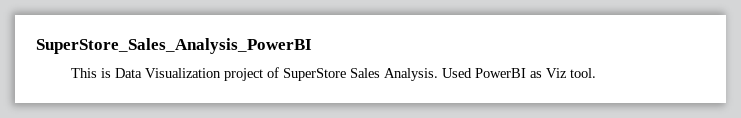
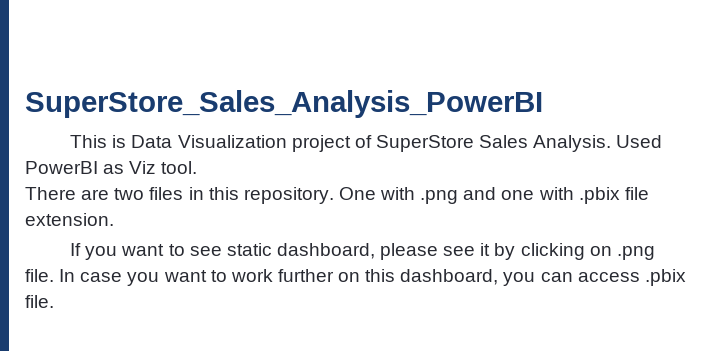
+ There are two files in this repository. One with .png and one with .pbix file extension.
+ If you want to see static dashboard, please see it by clicking on .png file. In case you want to work further on this dashboard, you can access .pbix file.

